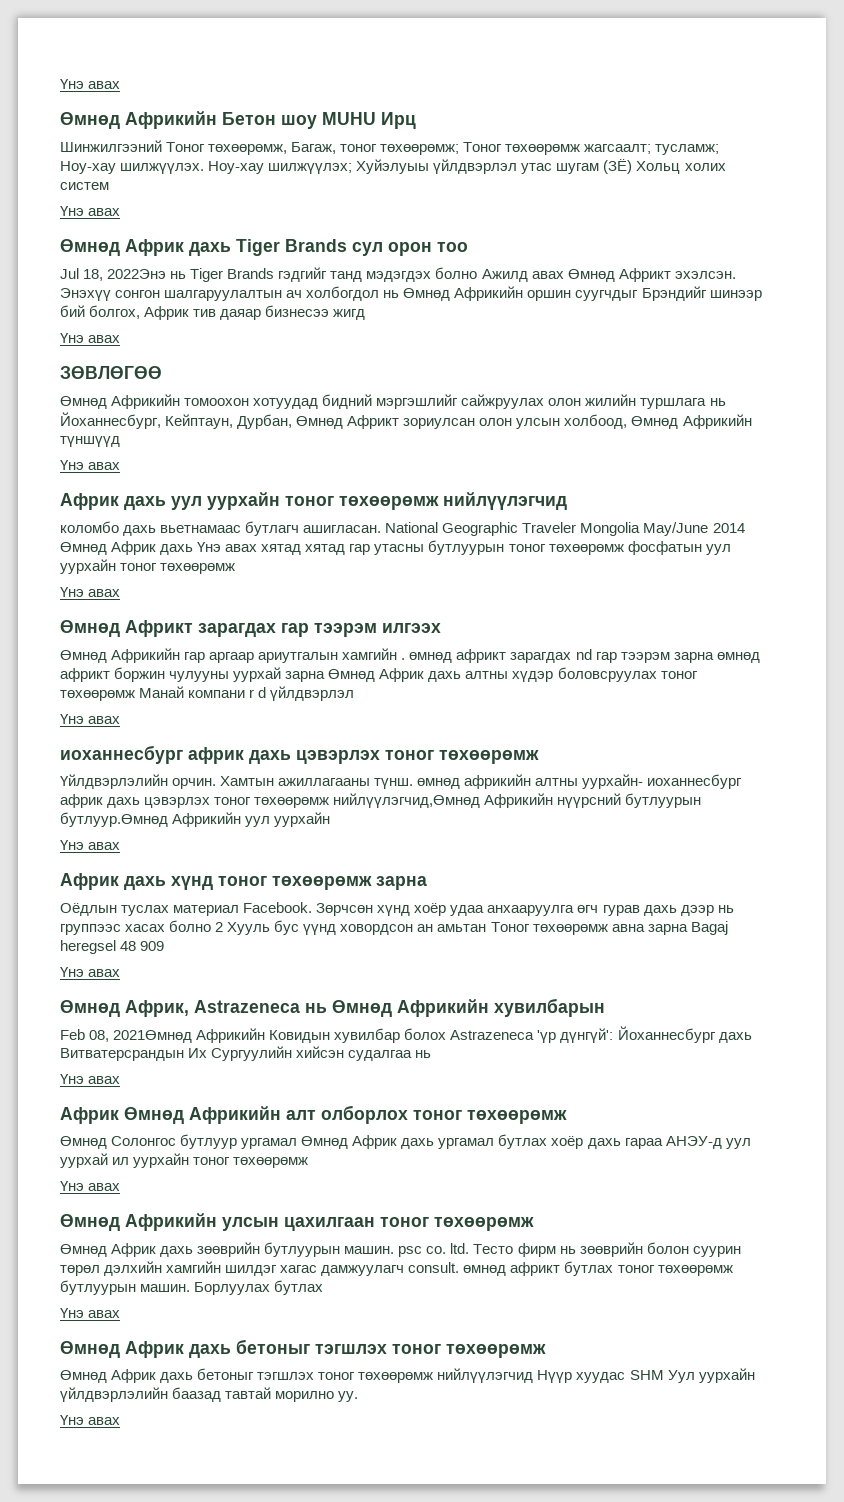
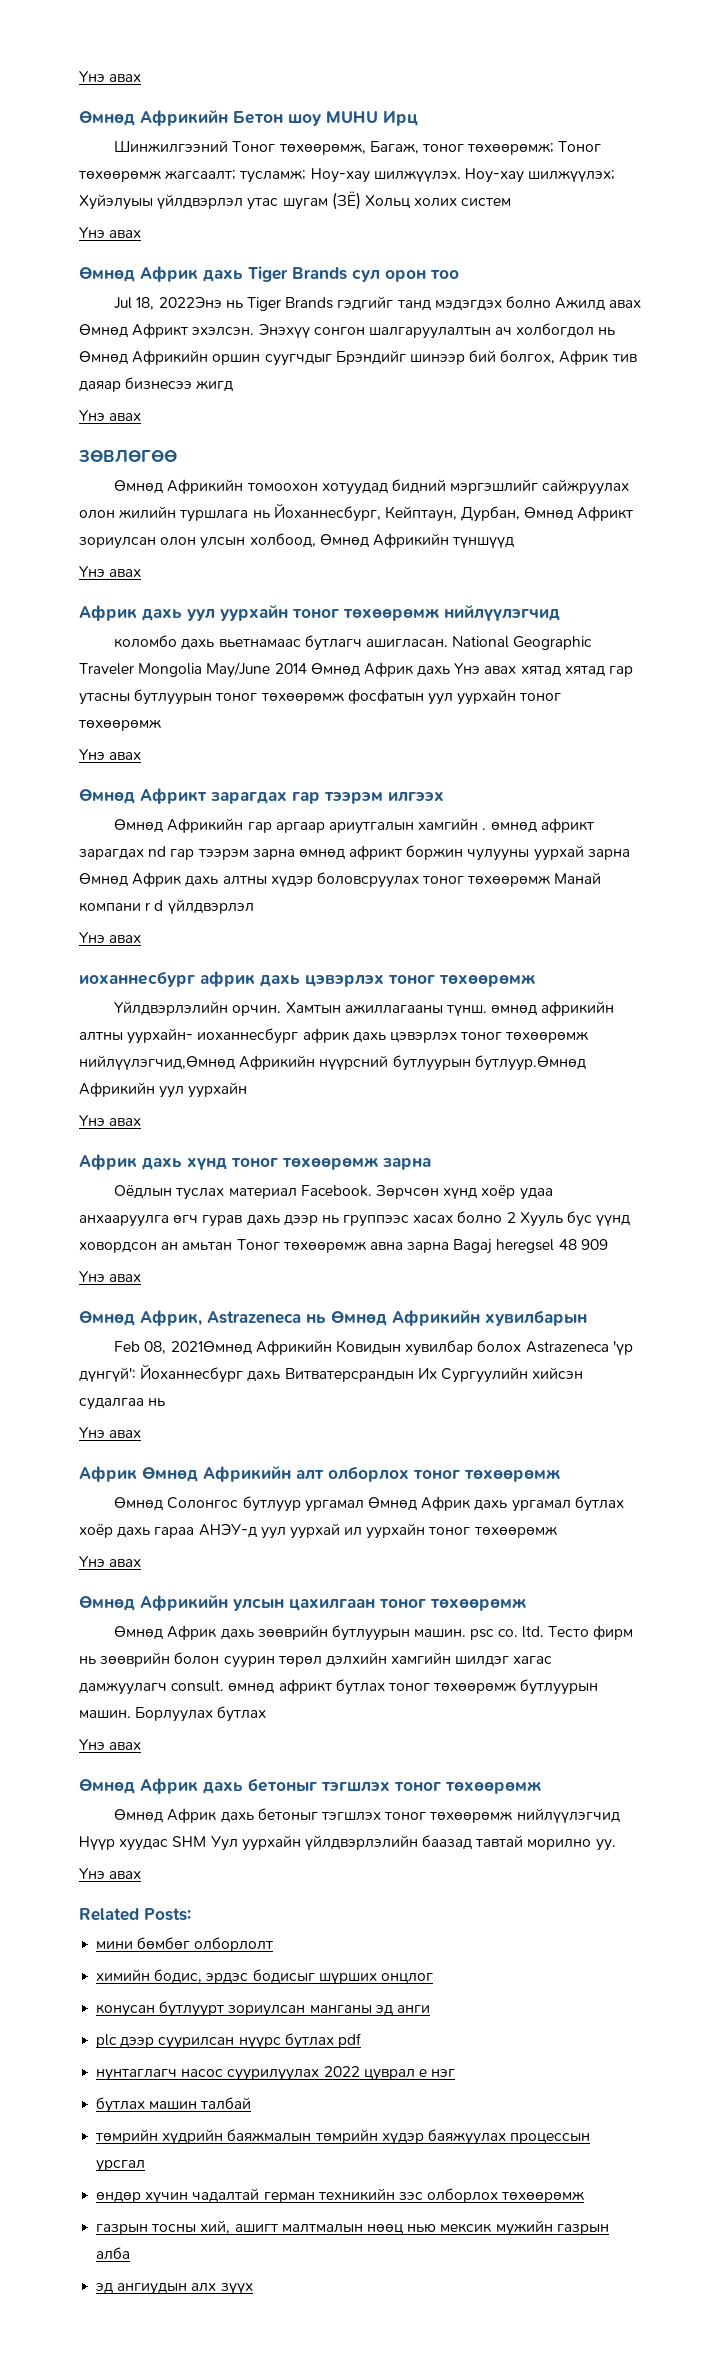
+ Related Posts:
+ мини бөмбөг олборлолт
+ химийн бодис, эрдэс бодисыг шүрших онцлог
+ конусан бутлуурт зориулсан манганы эд анги
+ plc дээр суурилсан нүүрс бутлах pdf
+ нунтаглагч насос суурилуулах 2022 цуврал e нэг
+ бутлах машин талбай
+ төмрийн хүдрийн баяжмалын төмрийн хүдэр баяжуулах процессын урсгал
+ өндөр хүчин чадалтай герман техникийн зэс олборлох төхөөрөмж
+ газрын тосны хий, ашигт малтмалын нөөц нью мексик мужийн газрын алба
+ эд ангиудын алх зүүх

